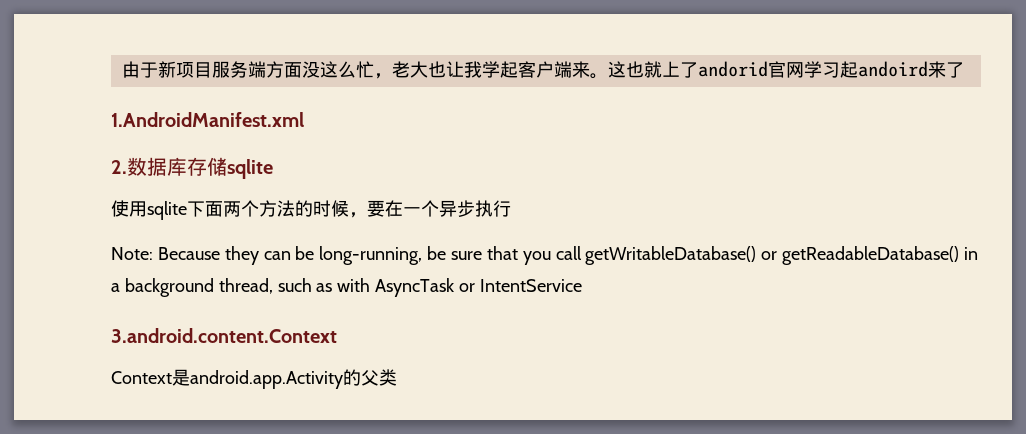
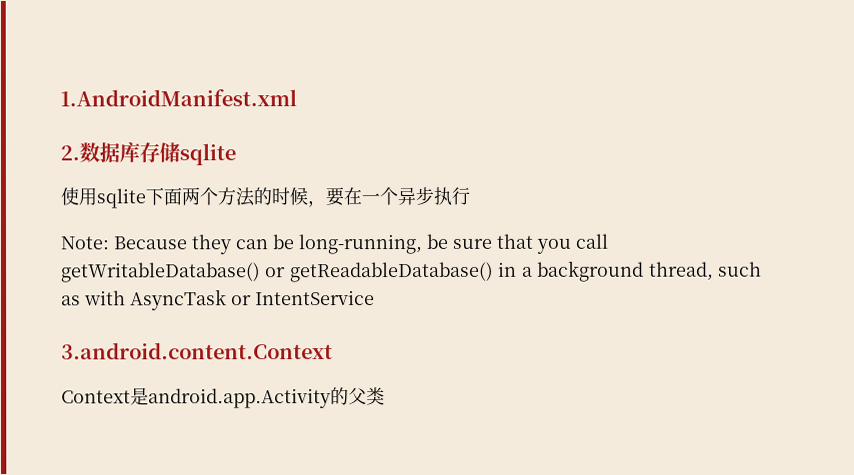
- 由于新项目服务端方面没这么忙，老大也让我学起客户端来。这也就上了andorid官网学习起andoird来了

